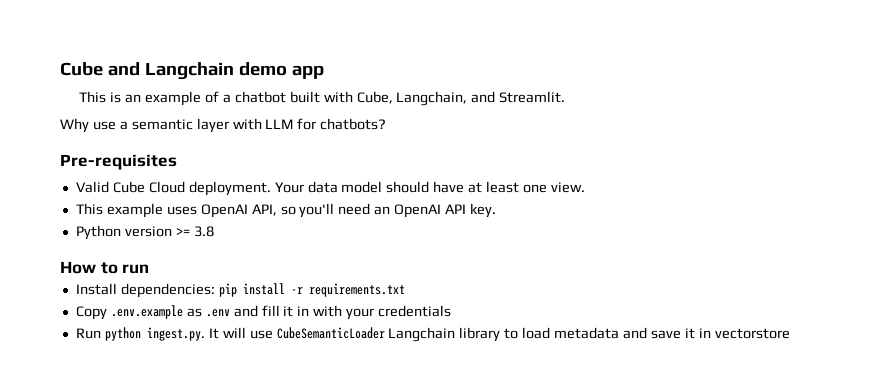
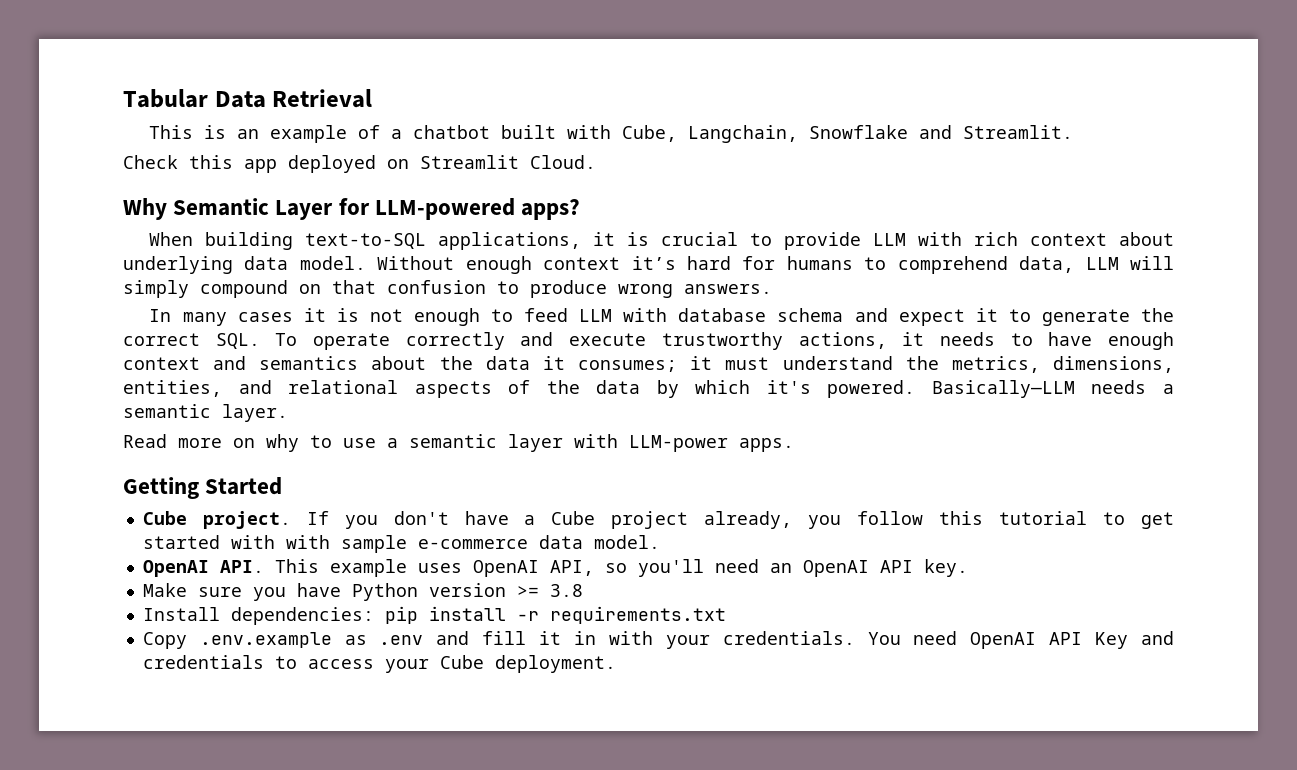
- Cube and Langchain demo app
+ Tabular Data Retrieval
- This is an example of a chatbot built with Cube, Langchain, and Streamlit.
+ This is an example of a chatbot built with Cube, Langchain, Snowflake and Streamlit.
- Why use a semantic layer with LLM for chatbots?
- Pre-requisites
- Valid Cube Cloud deployment. Your data model should have at least one view.
- This example uses OpenAI API, so you'll need an OpenAI API key.
+ Check this app deployed on Streamlit Cloud.
+ Why Semantic Layer for LLM-powered apps?
+ When building text-to-SQL applications, it is crucial to provide LLM with rich context about underlying data model. Without enough context it’s hard for humans to comprehend data, LLM will simply compound on that confusion to produce wrong answers.
+ In many cases it is not enough to feed LLM with database schema and expect it to generate the correct SQL. To operate correctly and execute trustworthy actions, it needs to have enough context and semantics about the data it consumes; it must understand the metrics, dimensions, entities, and relational aspects of the data by which it's powered. Basically—LLM needs a semantic layer.
+ Read more on why to use a semantic layer with LLM-power apps.
+ Getting Started
+ Cube project. If you don't have a Cube project already, you follow this tutorial to get started with with sample e-commerce data model.
+ OpenAI API. This example uses OpenAI API, so you'll need an OpenAI API key.
- Python version >= 3.8
+ Make sure you have Python version >= 3.8
- How to run
- Copy .env.example as .env and fill it in with your credentials
- Run python ingest.py. It will use CubeSemanticLoader Langchain library to load metadata and save it in vectorstore
+ Copy .env.example as .env and fill it in with your credentials. You need OpenAI API Key and credentials to access your Cube deployment.

